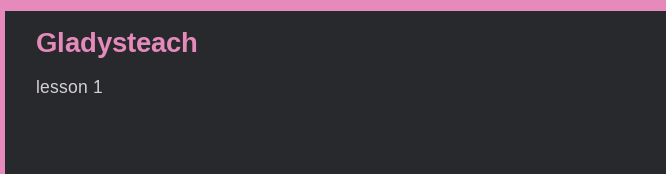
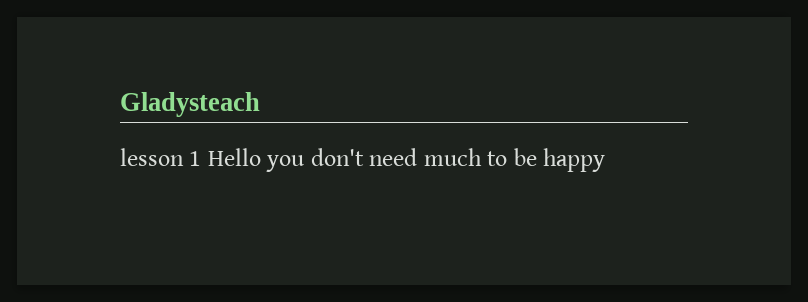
- lesson 1
+ lesson 1 Hello you don't need much to be happy

